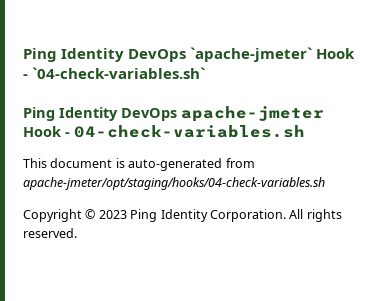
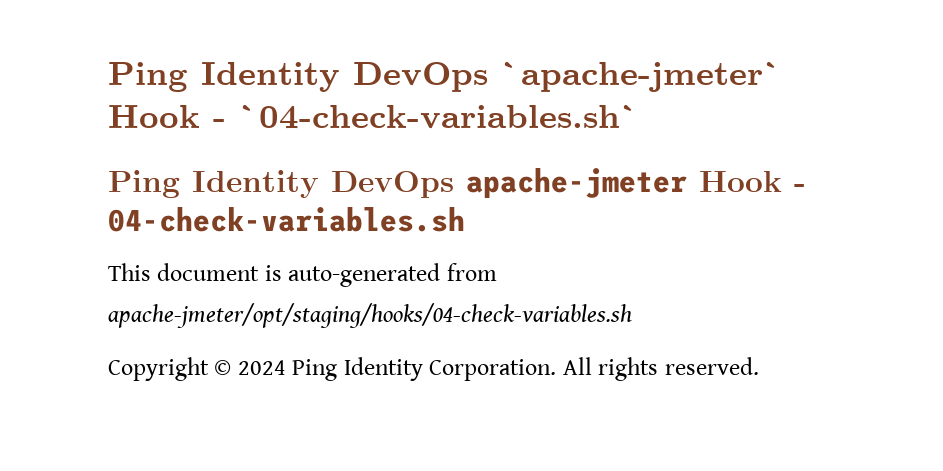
- Copyright © 2023 Ping Identity Corporation.
+ Copyright © 2024 Ping Identity Corporation.

